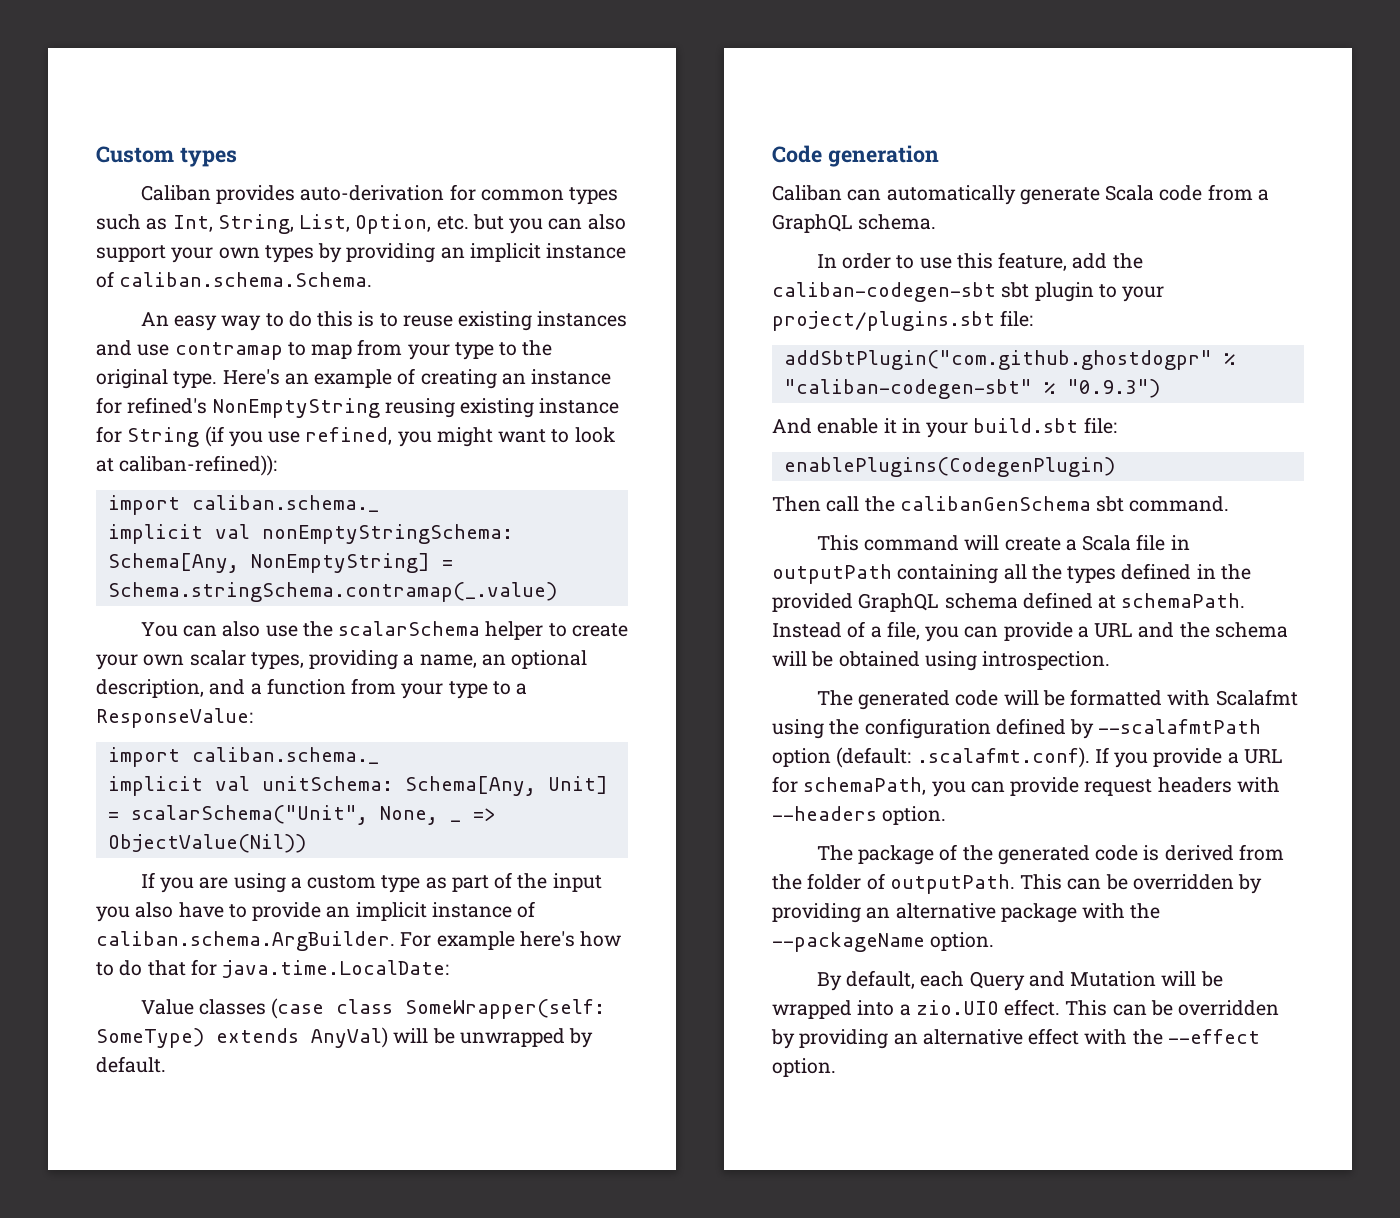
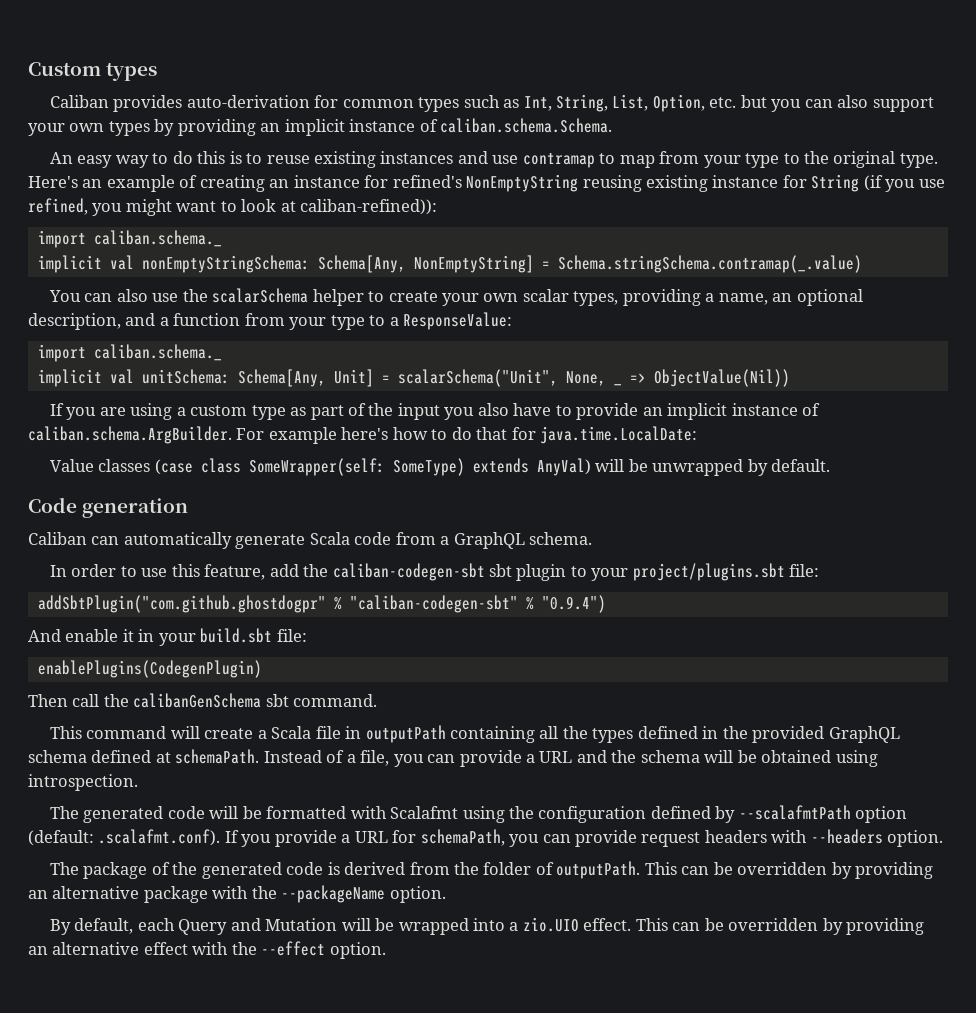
- addSbtPlugin("com.github.ghostdogpr" % "caliban-codegen-sbt" % "0.9.3")
+ addSbtPlugin("com.github.ghostdogpr" % "caliban-codegen-sbt" % "0.9.4")

